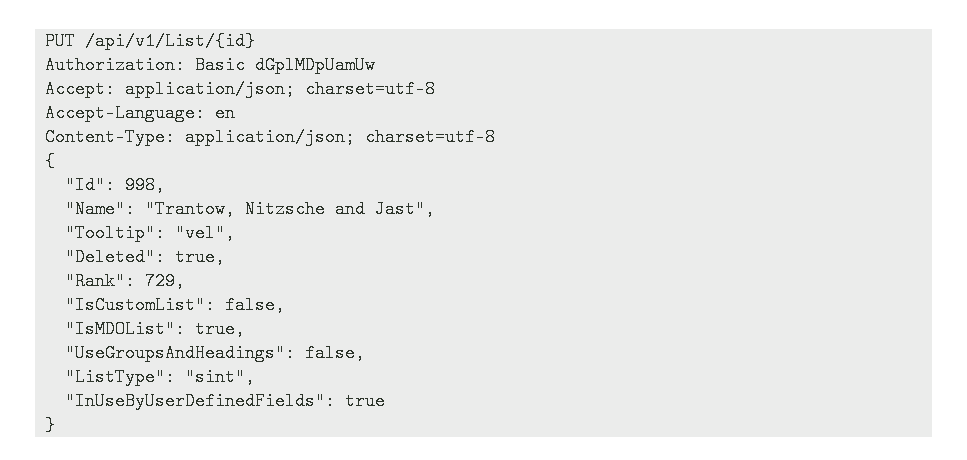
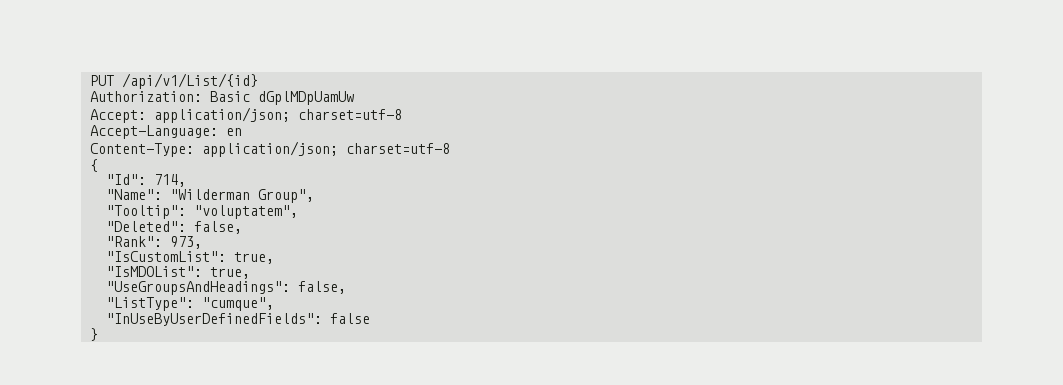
- "Id": 998,
+ "Id": 714,
- "Name": "Trantow, Nitzsche and Jast",
+ "Name": "Wilderman Group",
- "Tooltip": "vel",
+ "Tooltip": "voluptatem",
- "Deleted": true,
+ "Deleted": false,
- "Rank": 729,
+ "Rank": 973,
- "IsCustomList": false,
+ "IsCustomList": true,
- "ListType": "sint",
+ "ListType": "cumque",
- "InUseByUserDefinedFields": true
+ "InUseByUserDefinedFields": false

